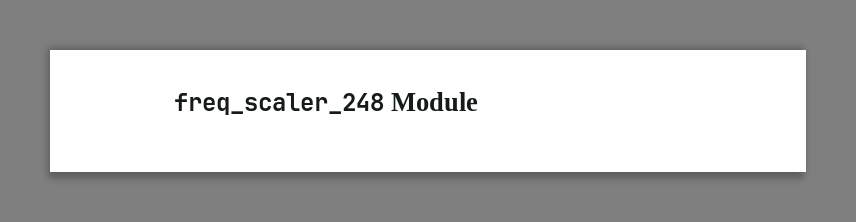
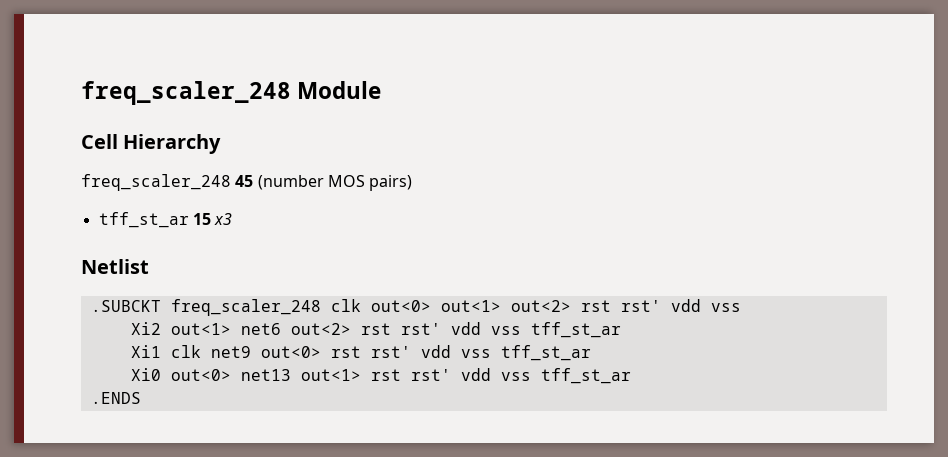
+ Cell Hierarchy
+ freq_scaler_248 45 (number MOS pairs)
+ tff_st_ar 15 x3
+ Netlist
+ .SUBCKT freq_scaler_248 clk out<0> out<1> out<2> rst rst' vdd vss
+ Xi2 out<1> net6 out<2> rst rst' vdd vss tff_st_ar
+ Xi1 clk net9 out<0> rst rst' vdd vss tff_st_ar
+ Xi0 out<0> net13 out<1> rst rst' vdd vss tff_st_ar
+ .ENDS

